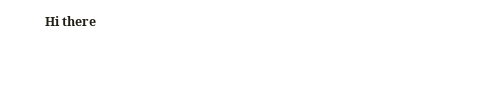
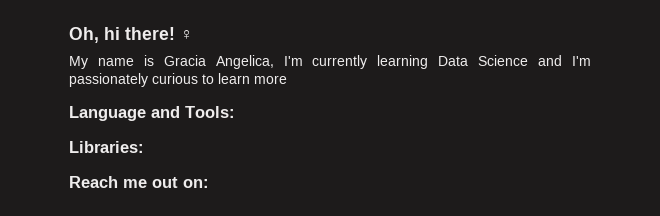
- Hi there
+ Oh, hi there! ♀
+ My name is Gracia Angelica, I'm currently learning Data Science and I'm passionately curious to learn more
+ Language and Tools:
+ Libraries:
+ Reach me out on:

